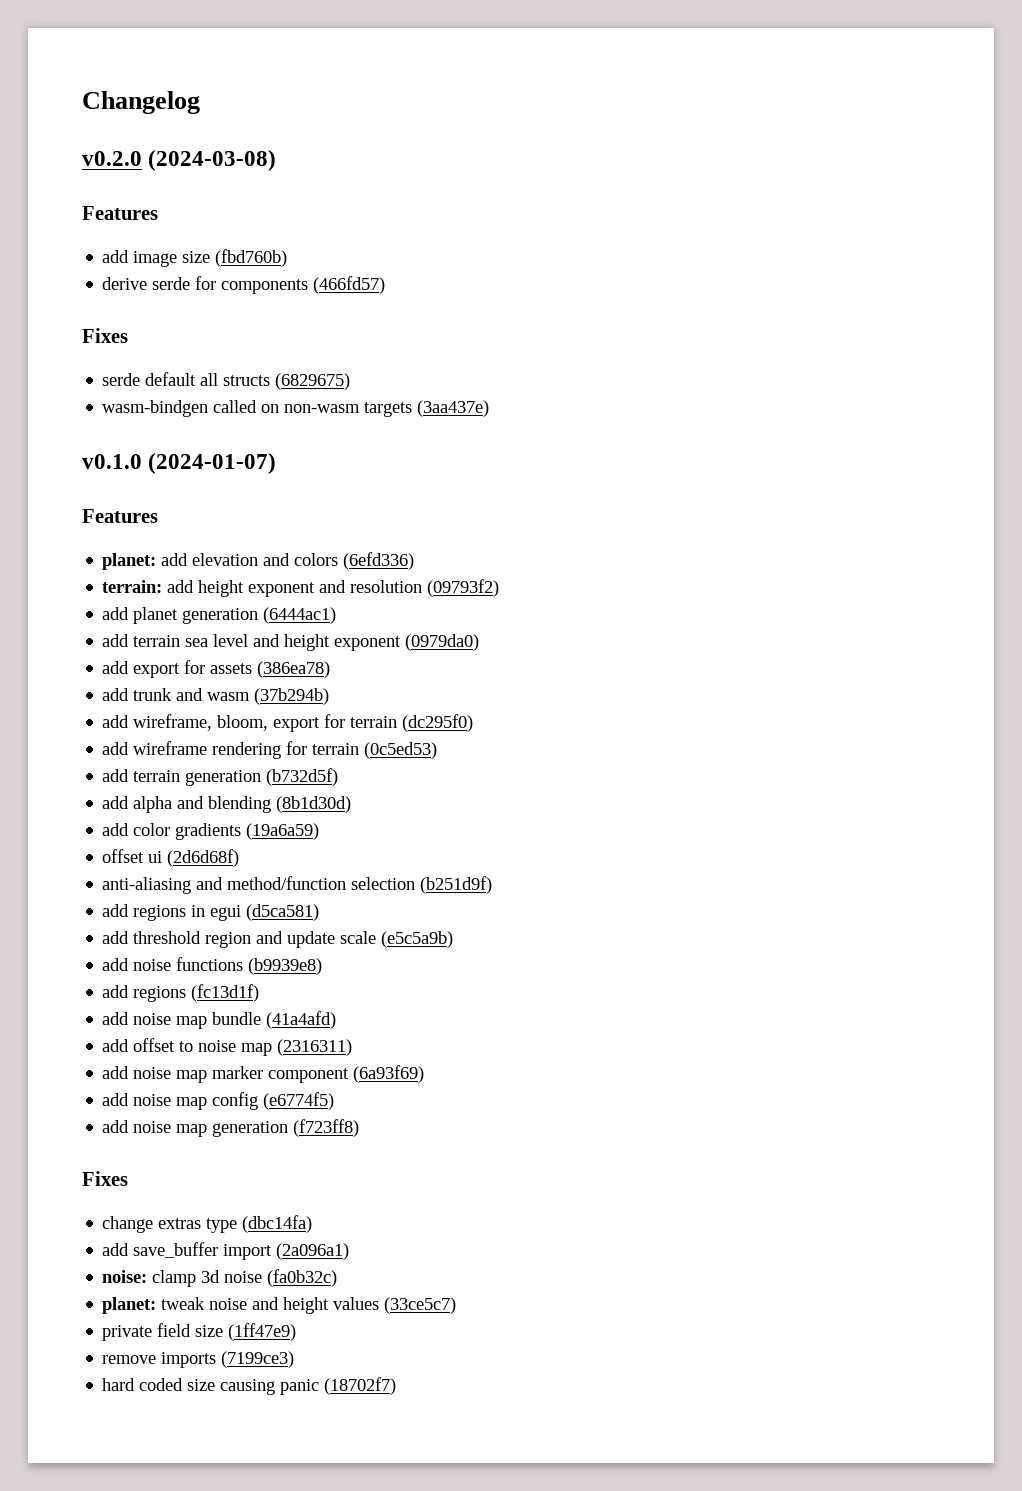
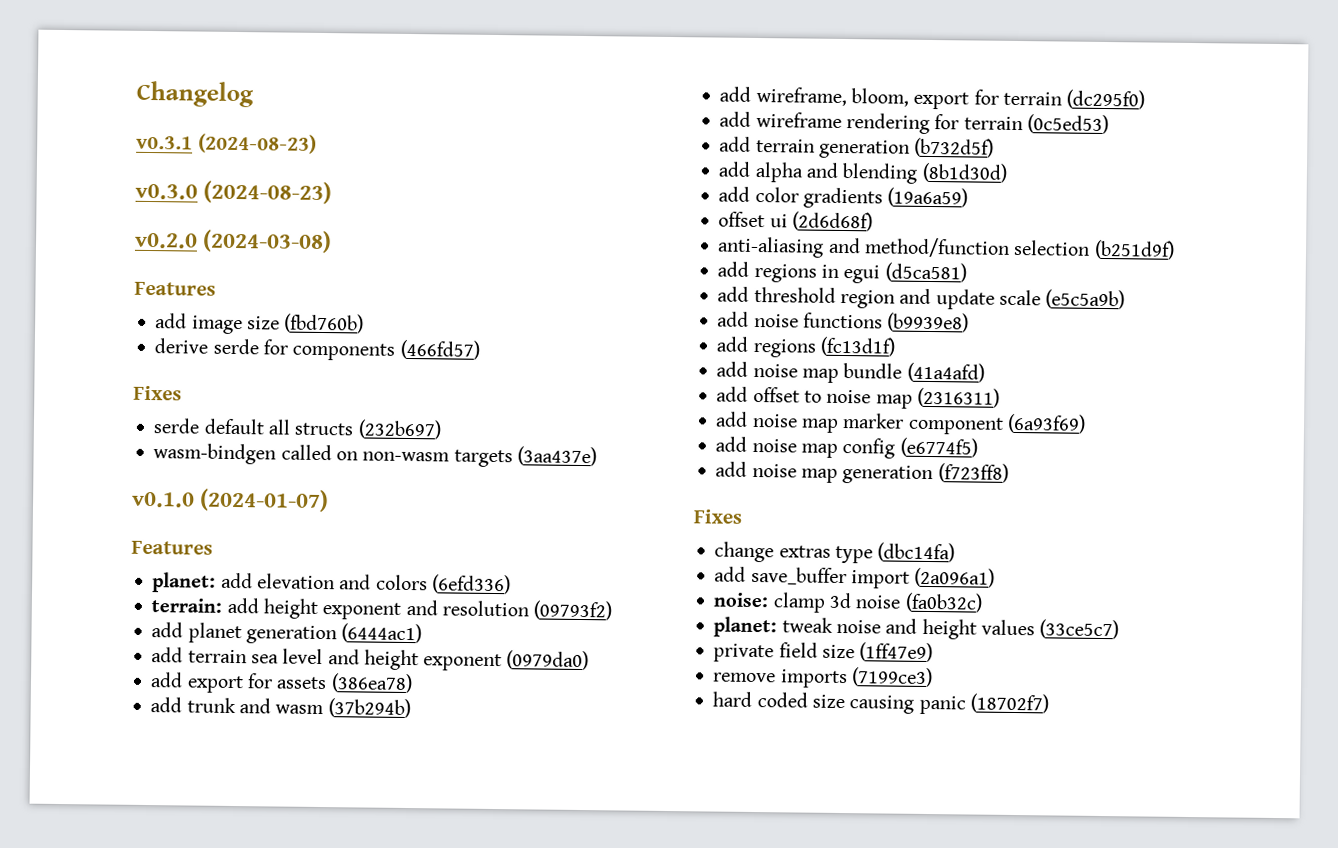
+ v0.3.1 (2024-08-23)
+ v0.3.0 (2024-08-23)
- serde default all structs (6829675)
+ serde default all structs (232b697)

